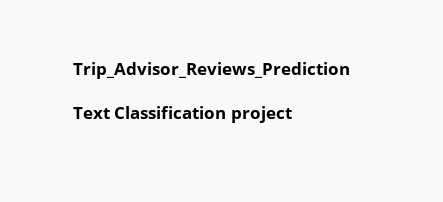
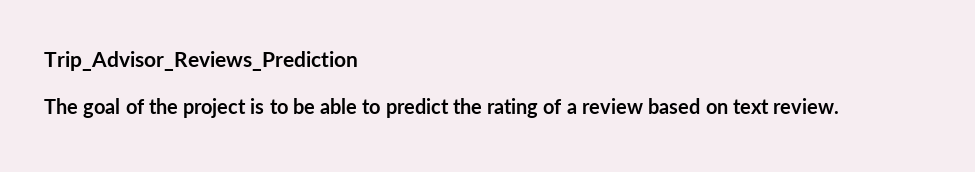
- Text Classification project
+ The goal of the project is to be able to predict the rating of a review based on text review.

